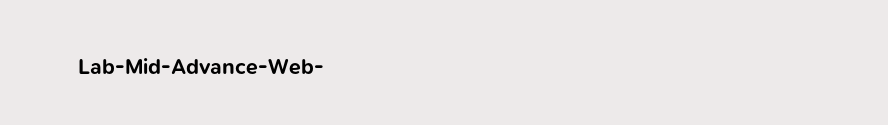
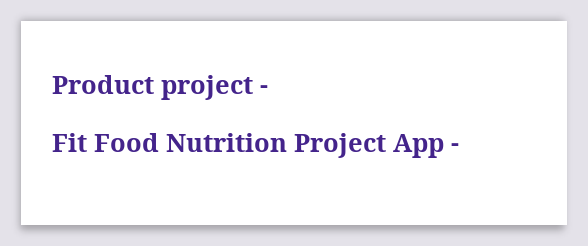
- Lab-Mid-Advance-Web-
+ Product project -
+ Fit Food Nutrition Project App -

